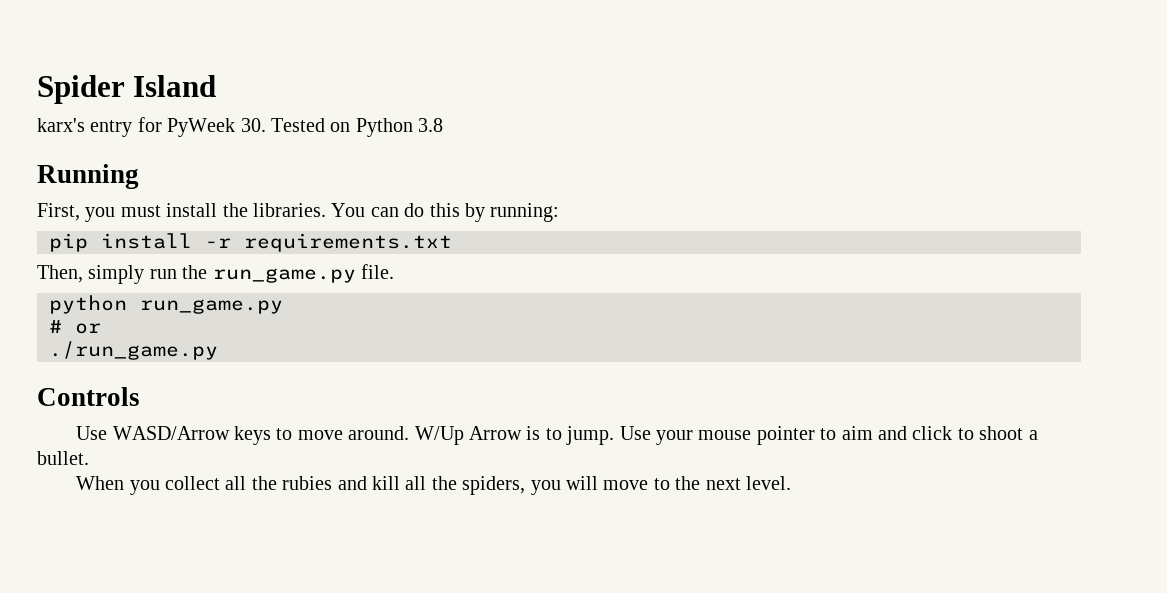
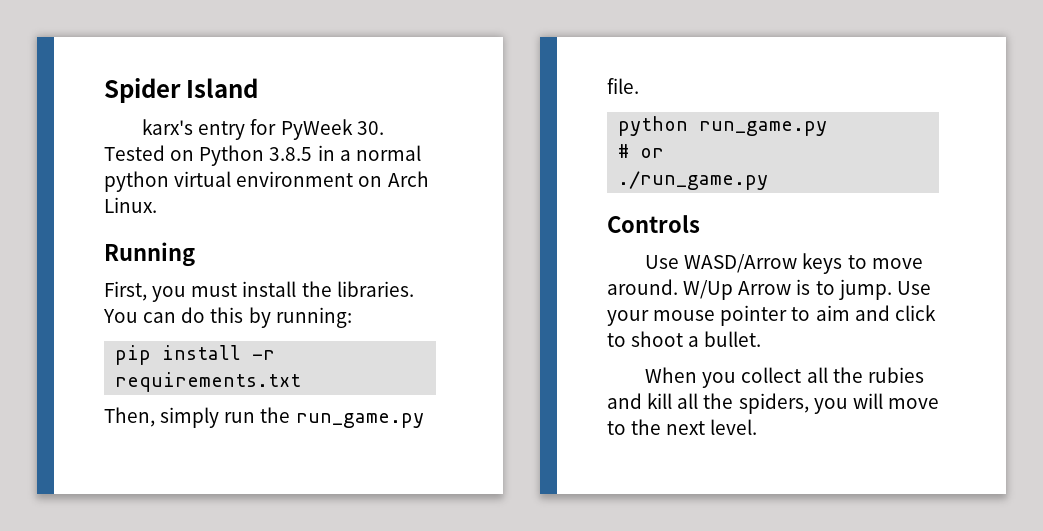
- karx's entry for PyWeek 30. Tested on Python 3.8
+ karx's entry for PyWeek 30. Tested on Python 3.8.5 in a normal python virtual environment on Arch Linux.

